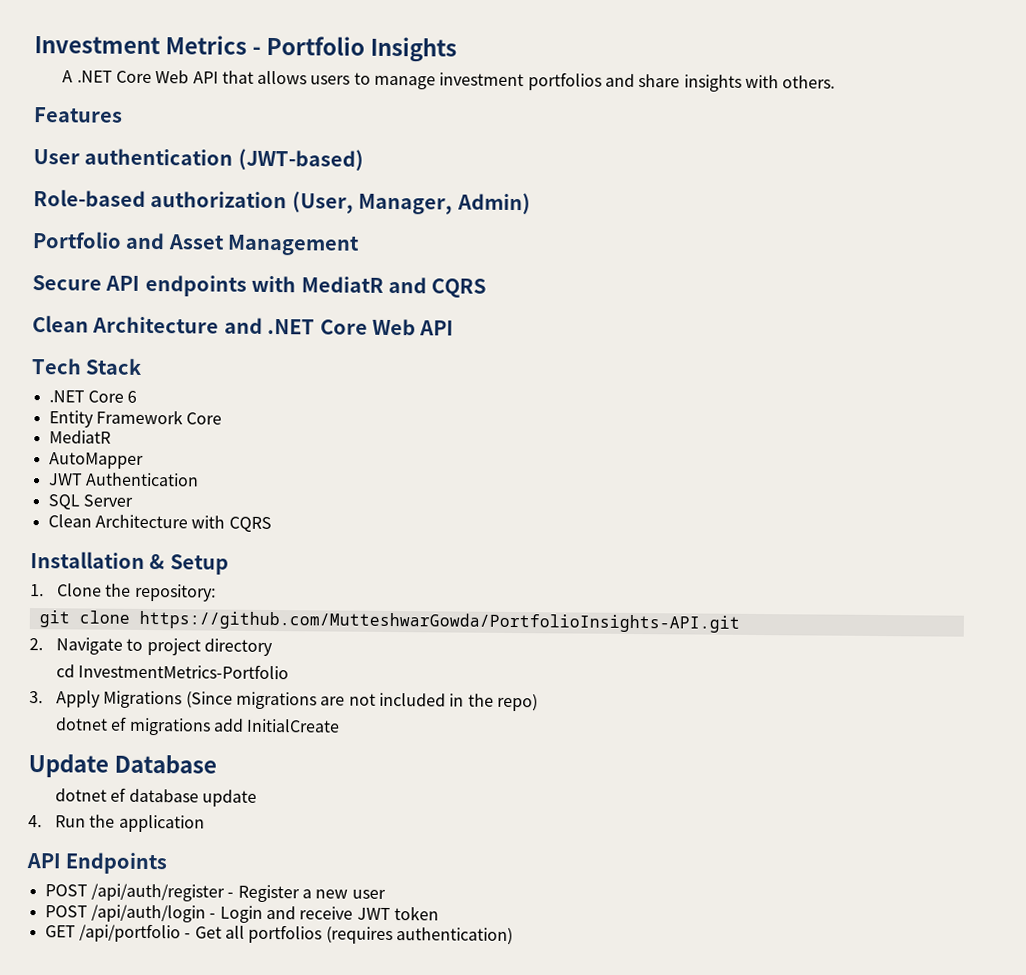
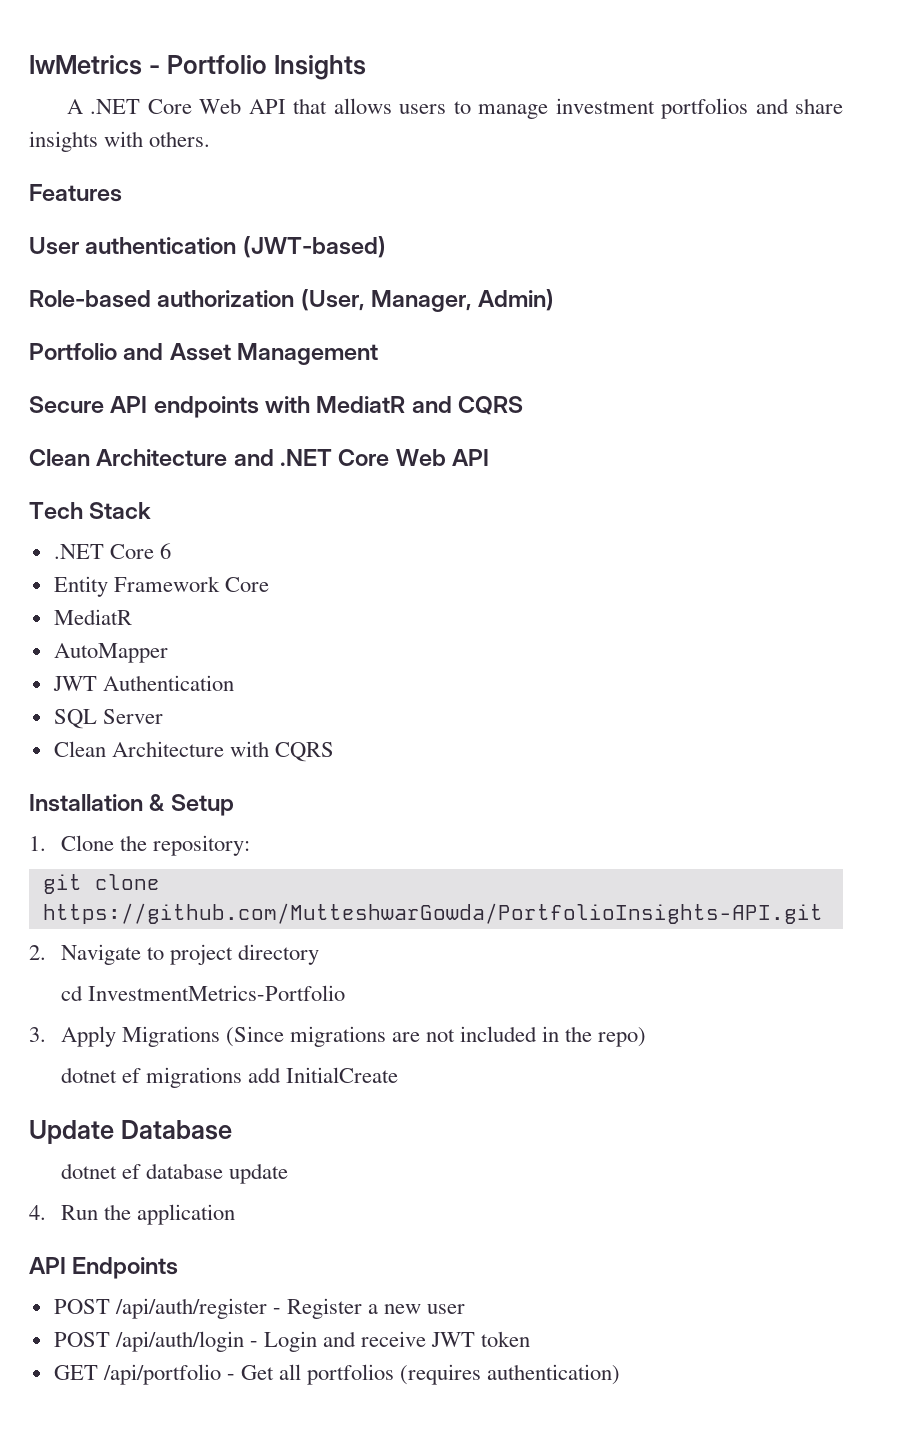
- Investment Metrics - Portfolio Insights
+ IwMetrics - Portfolio Insights

